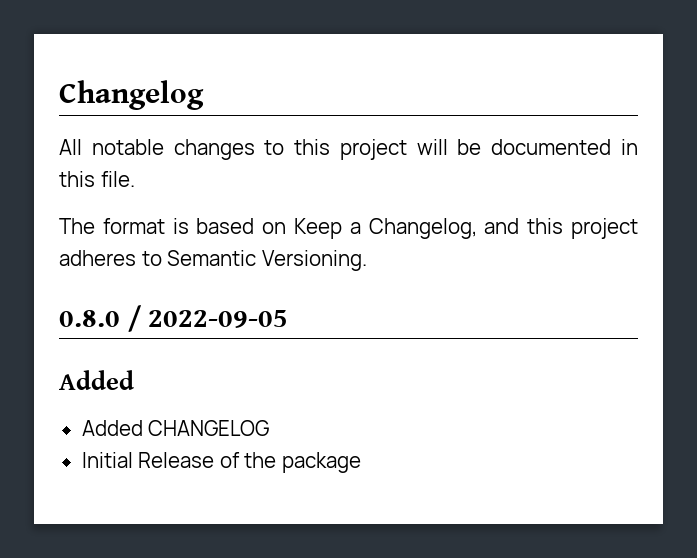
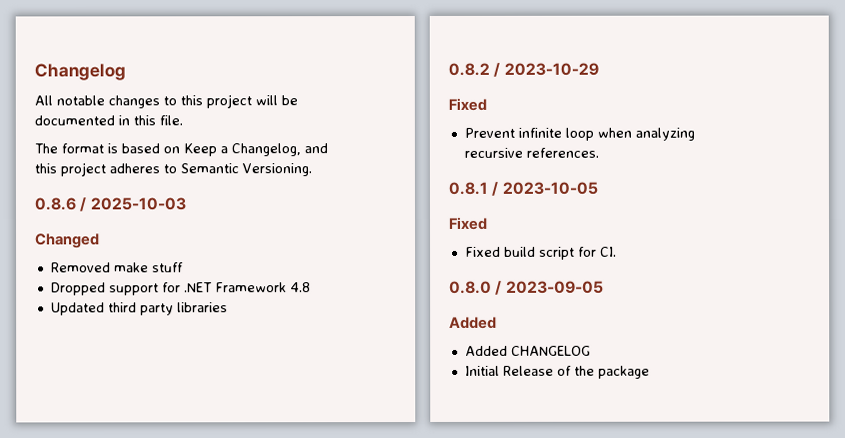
+ 0.8.6 / 2025-10-03
+ Changed
+ Removed make stuff
+ Dropped support for .NET Framework 4.8
+ Updated third party libraries
+ 0.8.2 / 2023-10-29
+ Fixed
+ Prevent infinite loop when analyzing recursive references.
+ 0.8.1 / 2023-10-05
+ Fixed
+ Fixed build script for CI.
- 0.8.0 / 2022-09-05
+ 0.8.0 / 2023-09-05

